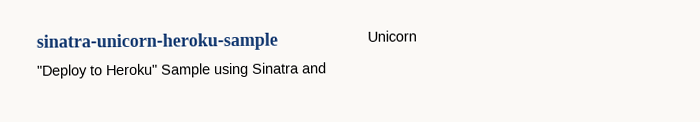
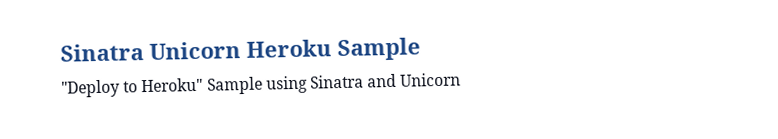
- sinatra-unicorn-heroku-sample
+ Sinatra Unicorn Heroku Sample

